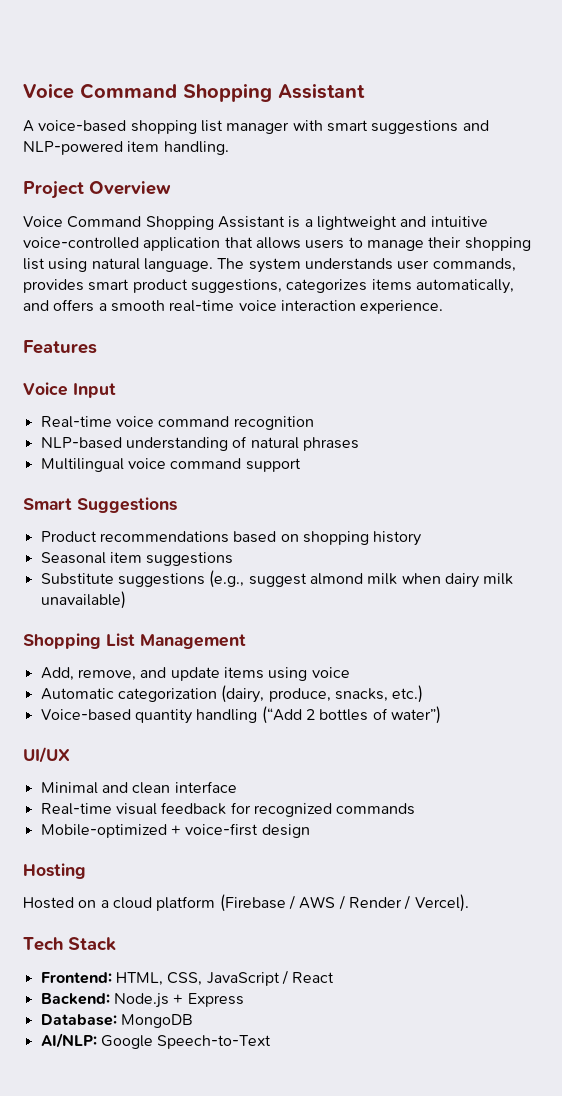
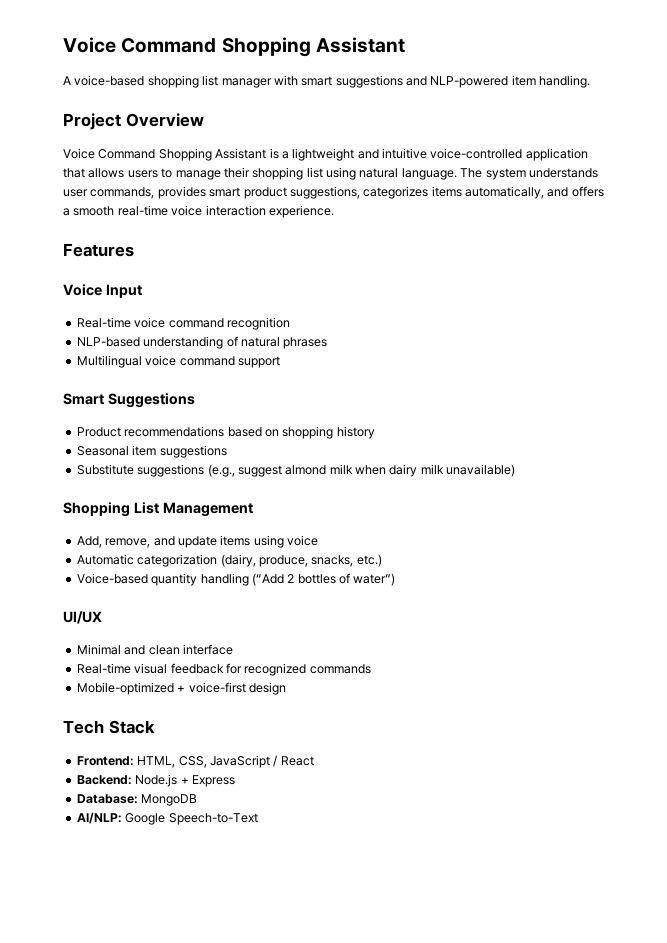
- Hosting
- Hosted on a cloud platform (Firebase / AWS / Render / Vercel).

